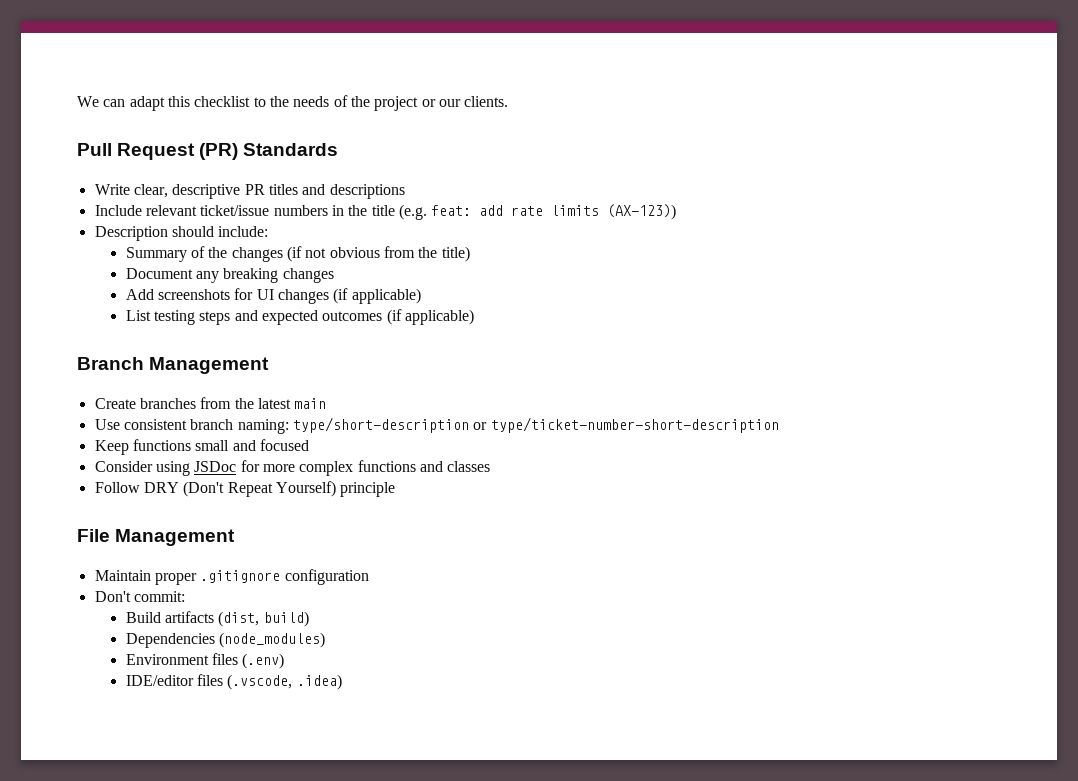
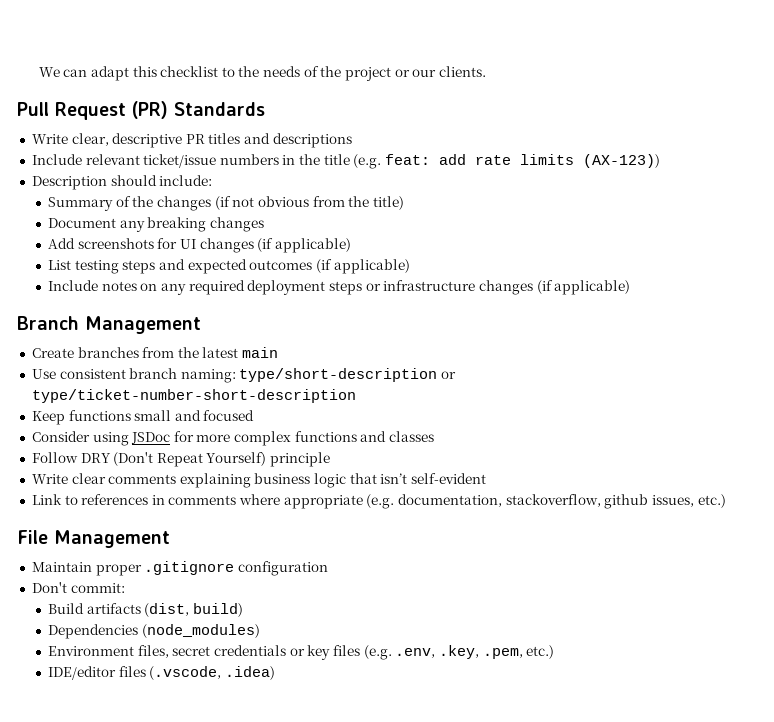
+ Include notes on any required deployment steps or infrastructure changes (if applicable)
+ Write clear comments explaining business logic that isn’t self-evident
+ Link to references in comments where appropriate (e.g. documentation, stackoverflow, github issues, etc.)
- Environment files (.env)
+ Environment files, secret credentials or key files (e.g. .env, .key, .pem, etc.)

